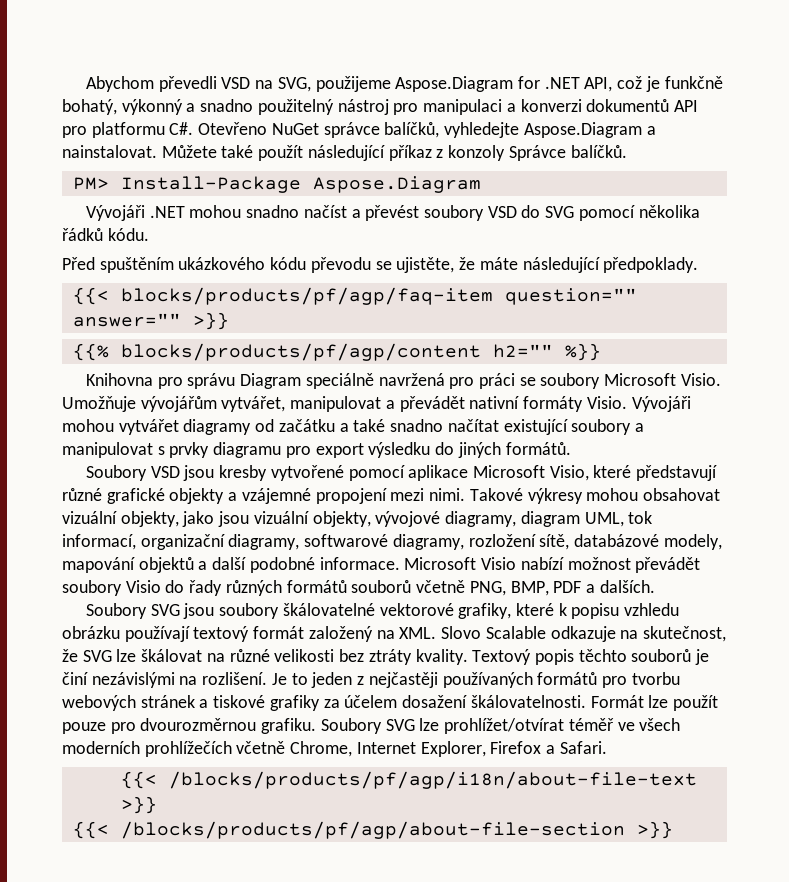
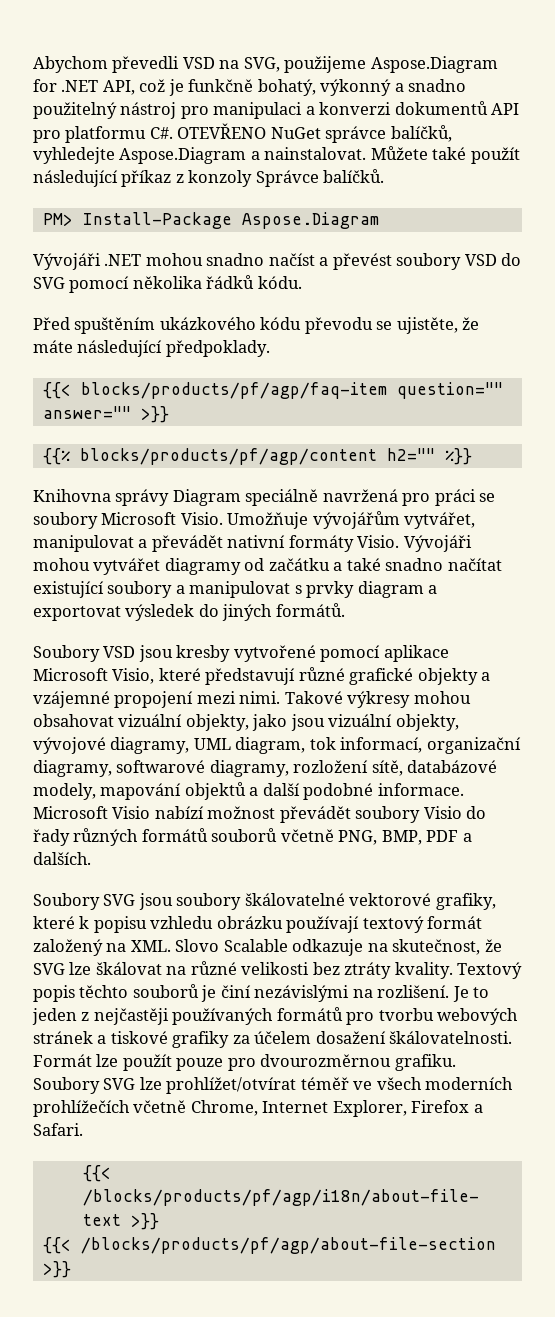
- Abychom převedli VSD na SVG, použijeme Aspose.Diagram for .NET API, což je funkčně bohatý, výkonný a snadno použitelný nástroj pro manipulaci a konverzi dokumentů API pro platformu C#. Otevřeno NuGet správce balíčků, vyhledejte Aspose.Diagram a nainstalovat.
+ Abychom převedli VSD na SVG, použijeme Aspose.Diagram for .NET API, což je funkčně bohatý, výkonný a snadno použitelný nástroj pro manipulaci a konverzi dokumentů API pro platformu C#. OTEVŘENO NuGet správce balíčků, vyhledejte Aspose.Diagram a nainstalovat.
- Knihovna pro správu Diagram speciálně navržená pro práci se soubory Microsoft Visio.
+ Knihovna správy Diagram speciálně navržená pro práci se soubory Microsoft Visio.
- Vývojáři mohou vytvářet diagramy od začátku a také snadno načítat existující soubory a manipulovat s prvky diagramu pro export výsledku do jiných formátů.
+ Vývojáři mohou vytvářet diagramy od začátku a také snadno načítat existující soubory a manipulovat s prvky diagram a exportovat výsledek do jiných formátů.
- Takové výkresy mohou obsahovat vizuální objekty, jako jsou vizuální objekty, vývojové diagramy, diagram UML, tok informací, organizační diagramy, softwarové diagramy, rozložení sítě, databázové modely, mapování objektů a další podobné informace.
+ Takové výkresy mohou obsahovat vizuální objekty, jako jsou vizuální objekty, vývojové diagramy, UML diagram, tok informací, organizační diagramy, softwarové diagramy, rozložení sítě, databázové modely, mapování objektů a další podobné informace.

